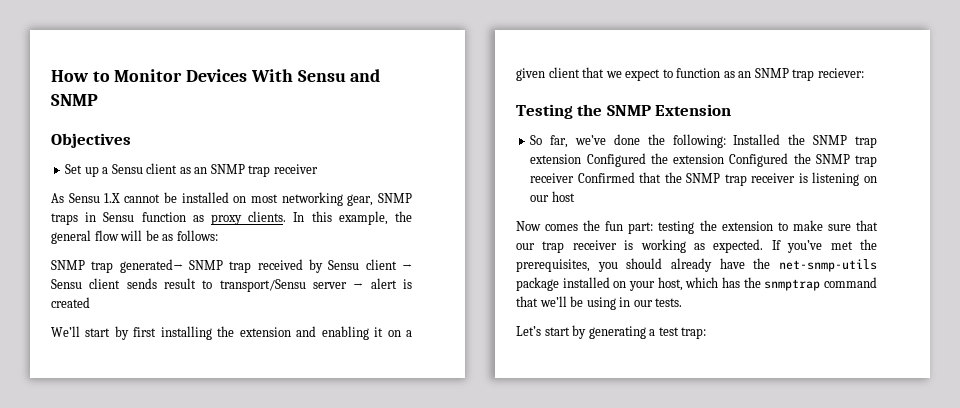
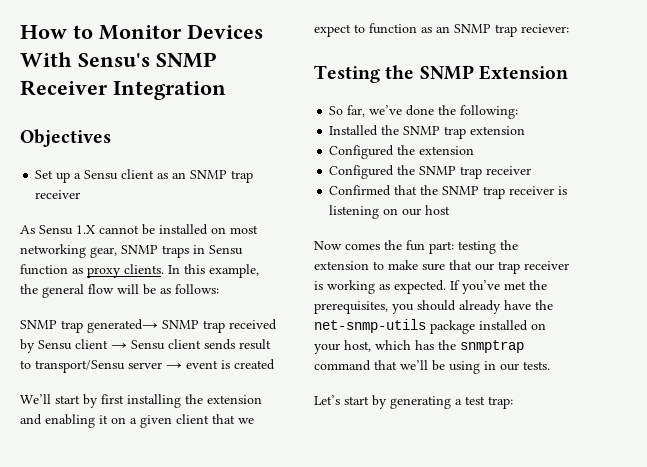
- How to Monitor Devices With Sensu and SNMP
+ How to Monitor Devices With Sensu's SNMP Receiver Integration
- SNMP trap generated→ SNMP trap received by Sensu client → Sensu client sends result to transport/Sensu server → alert is created
+ SNMP trap generated→ SNMP trap received by Sensu client → Sensu client sends result to transport/Sensu server → event is created
- So far, we’ve done the following: Installed the SNMP trap extension Configured the extension Configured the SNMP trap receiver Confirmed that the SNMP trap receiver is listening on our host
+ So far, we’ve done the following:
+ Installed the SNMP trap extension
+ Configured the extension
+ Configured the SNMP trap receiver
+ Confirmed that the SNMP trap receiver is listening on our host

